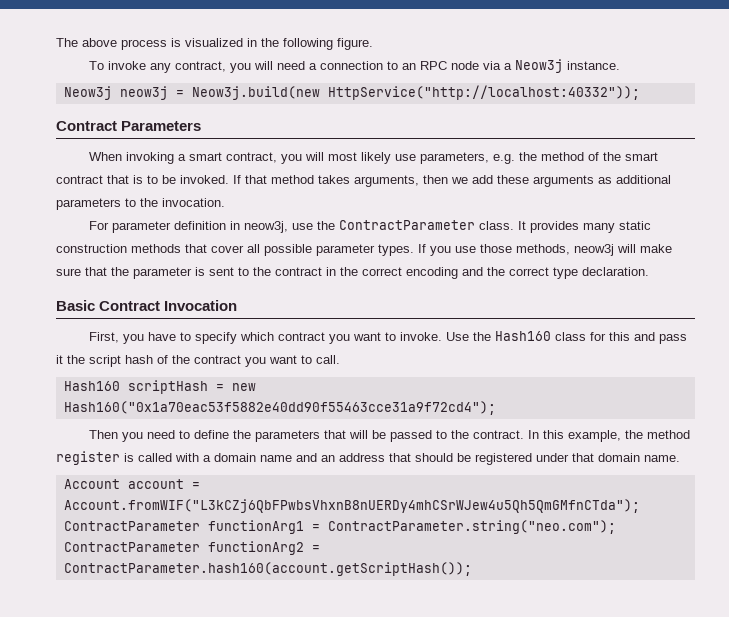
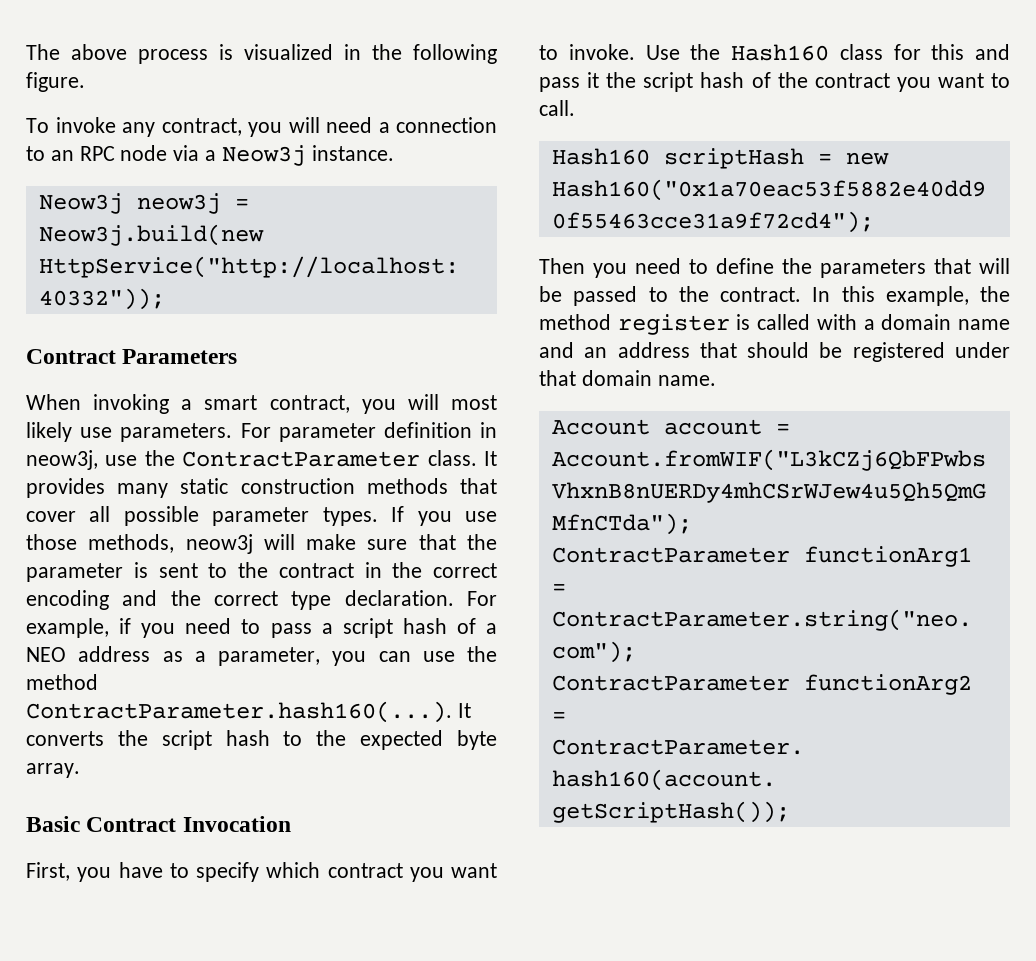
- When invoking a smart contract, you will most likely use parameters, e.g. the method of the smart contract that is to be invoked. If that method takes arguments, then we add these arguments as additional parameters to the invocation.
- For parameter definition in neow3j, use the ContractParameter class.
+ When invoking a smart contract, you will most likely use parameters. For parameter definition in neow3j, use the ContractParameter class.
+ For example, if you need to pass a script hash of a NEO address as a parameter, you can use the method ContractParameter.hash160(...). It converts the script hash to the expected byte array.

